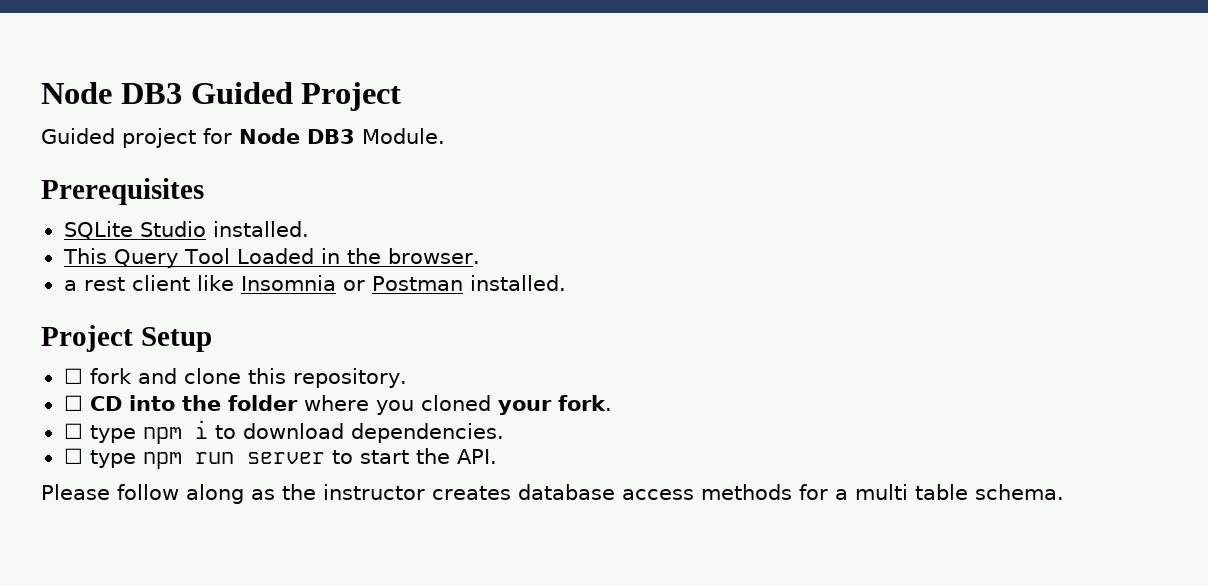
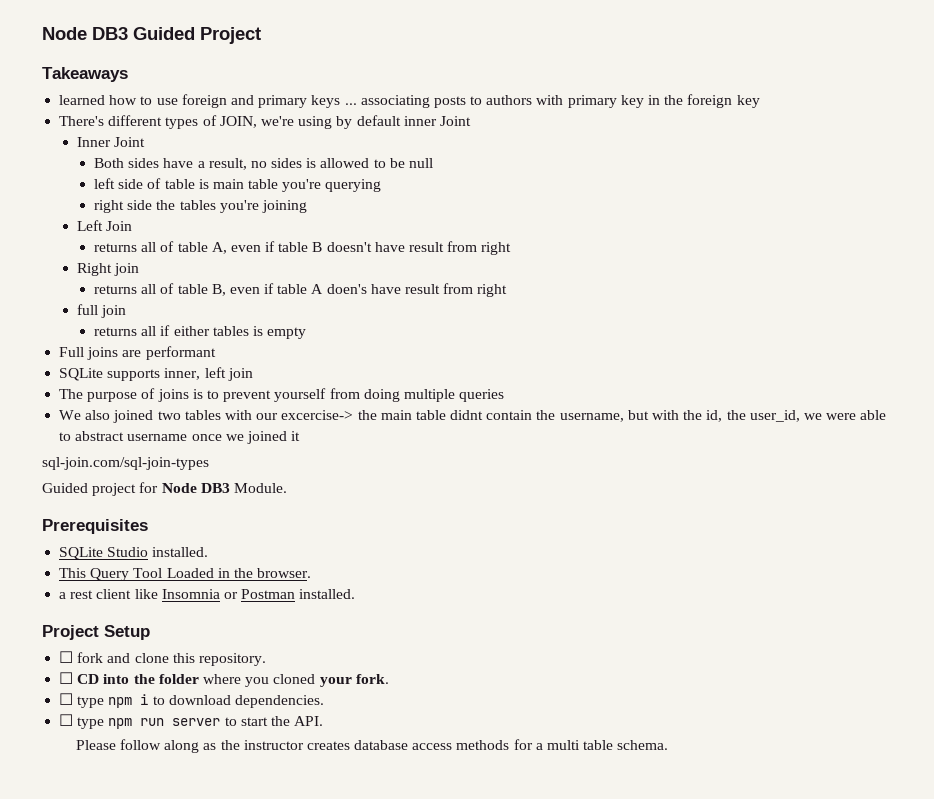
+ Takeaways
+ learned how to use foreign and primary keys ... associating posts to authors with primary key in the foreign key
+ There's different types of JOIN, we're using by default inner Joint
+ Inner Joint
+ Both sides have a result, no sides is allowed to be null
+ left side of table is main table you're querying
+ right side the tables you're joining
+ Left Join
+ returns all of table A, even if table B doesn't have result from right
+ Right join
+ returns all of table B, even if table A doen's have result from right
+ full join
+ returns all if either tables is empty
+ Full joins are performant
+ SQLite supports inner, left join
+ The purpose of joins is to prevent yourself from doing multiple queries
+ We also joined two tables with our excercise-> the main table didnt contain the username, but with the id, the user_id, we were able to abstract username once we joined it
+ sql-join.com/sql-join-types

